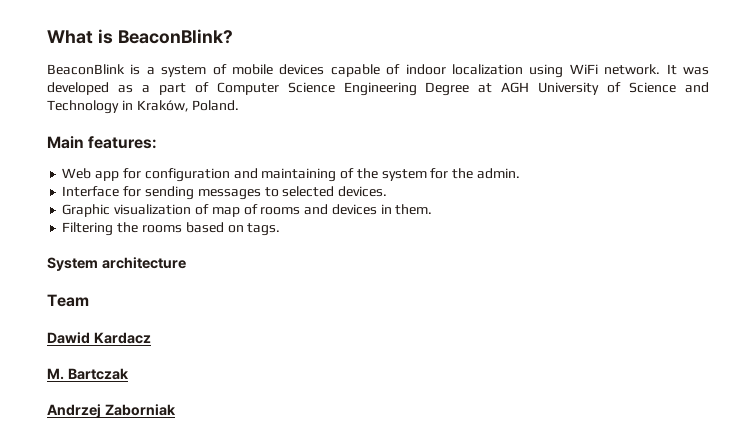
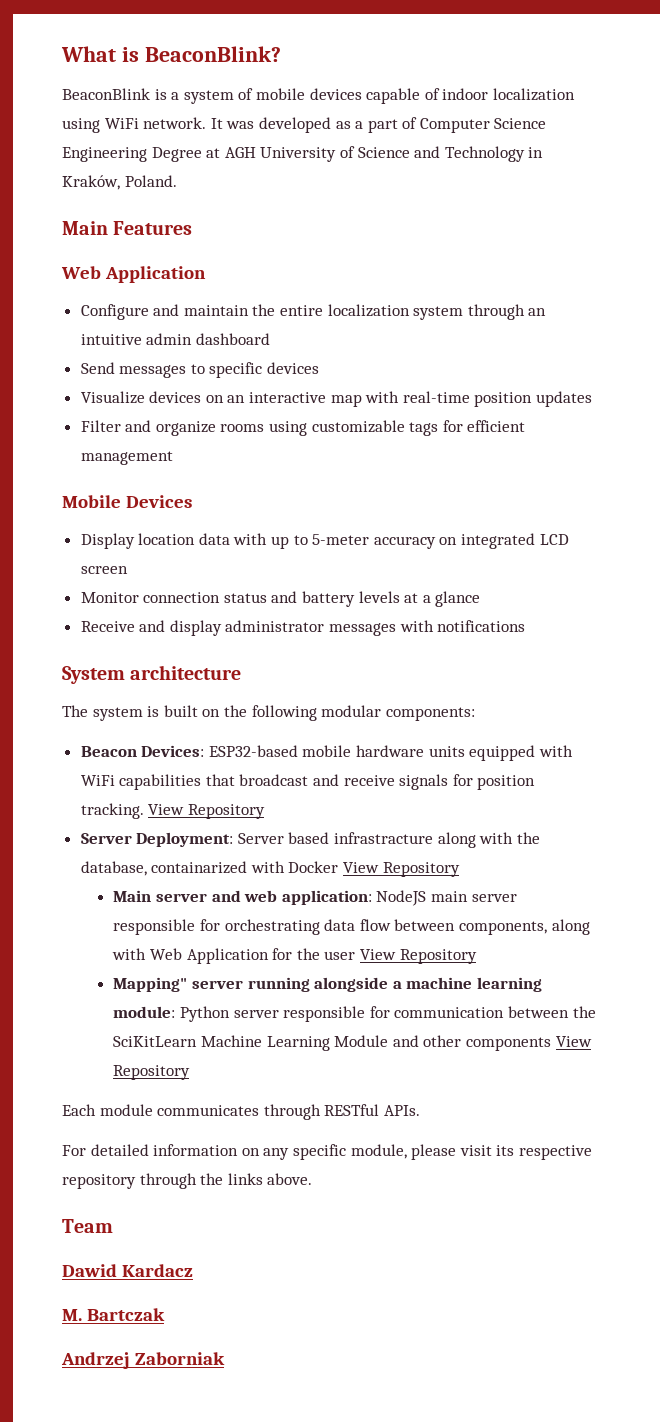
- Main features:
- Web app for configuration and maintaining of the system for the admin.
- Interface for sending messages to selected devices.
- Graphic visualization of map of rooms and devices in them.
- Filtering the rooms based on tags.
+ Main Features
+ Web Application
+ Configure and maintain the entire localization system through an intuitive admin dashboard
+ Send messages to specific devices
+ Visualize devices on an interactive map with real-time position updates
+ Filter and organize rooms using customizable tags for efficient management
+ Mobile Devices
+ Display location data with up to 5-meter accuracy on integrated LCD screen
+ Monitor connection status and battery levels at a glance
+ Receive and display administrator messages with notifications
  System architecture
+ The system is built on the following modular components:
+ Beacon Devices: ESP32-based mobile hardware units equipped with WiFi capabilities that broadcast and receive signals for position tracking. View Repository
+ Server Deployment: Server based infrastracture along with the database, containarized with Docker View Repository
+ Main server and web application: NodeJS main server responsible for orchestrating data flow between components, along with Web Application for the user View Repository
+ Mapping" server running alongside a machine learning module: Python server responsible for communication between the SciKitLearn Machine Learning Module and other components View Repository
+ Each module communicates through RESTful APIs.
+ For detailed information on any specific module, please visit its respective repository through the links above.

